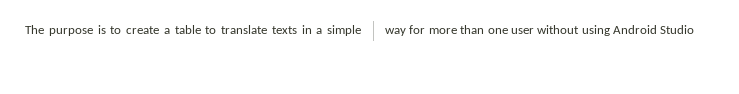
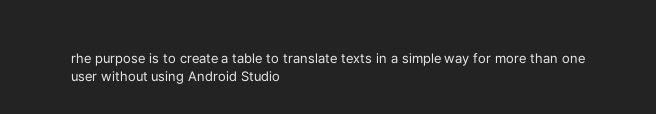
- The purpose is to create a table to translate texts in a simple way for more than one user without using Android Studio
+ rhe purpose is to create a table to translate texts in a simple way for more than one user without using Android Studio

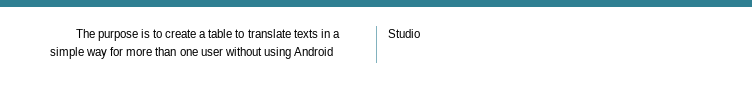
- rhe purpose is to create a table to translate texts in a simple way for more than one user without using Android Studio
+ The purpose is to create a table to translate texts in a simple way for more than one user without using Android Studio

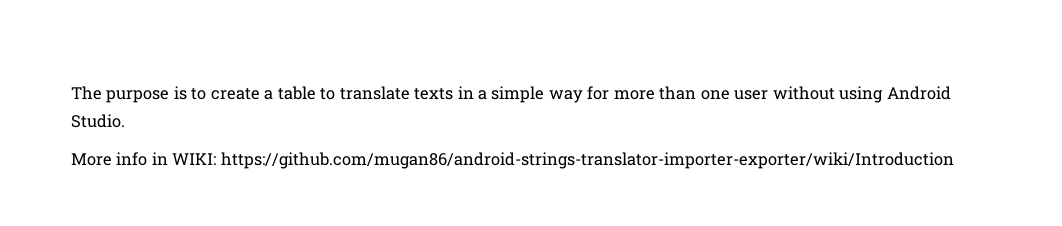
- The purpose is to create a table to translate texts in a simple way for more than one user without using Android Studio
+ The purpose is to create a table to translate texts in a simple way for more than one user without using Android Studio.
+ More info in WIKI: https://github.com/mugan86/android-strings-translator-importer-exporter/wiki/Introduction

